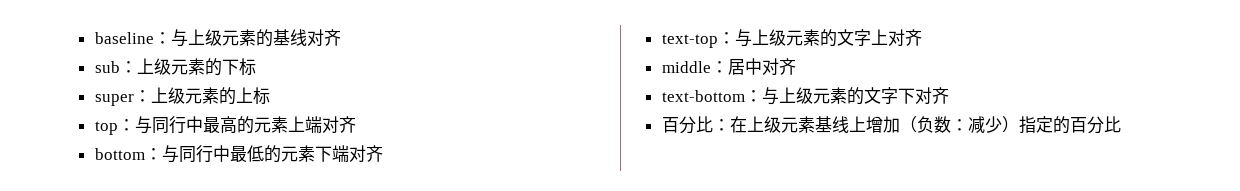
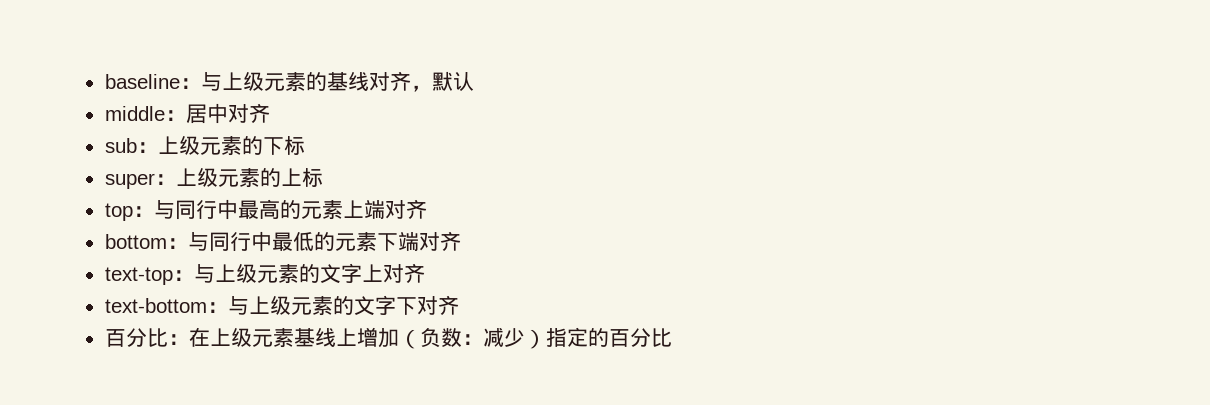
- baseline：与上级元素的基线对齐
+ baseline：与上级元素的基线对齐，默认
+ middle：居中对齐
- middle：居中对齐

